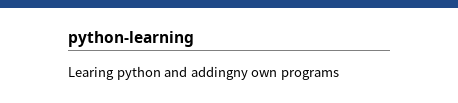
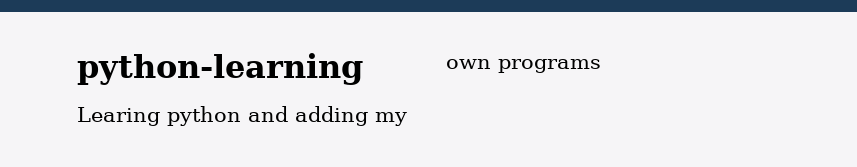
- Learing python and addingny own programs
+ Learing python and adding my own programs

